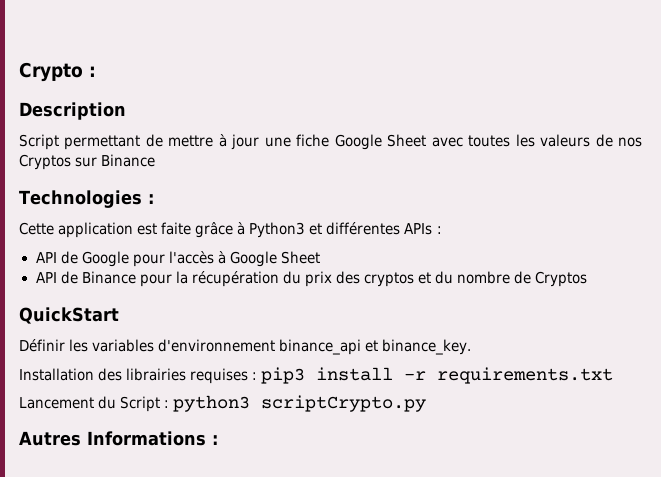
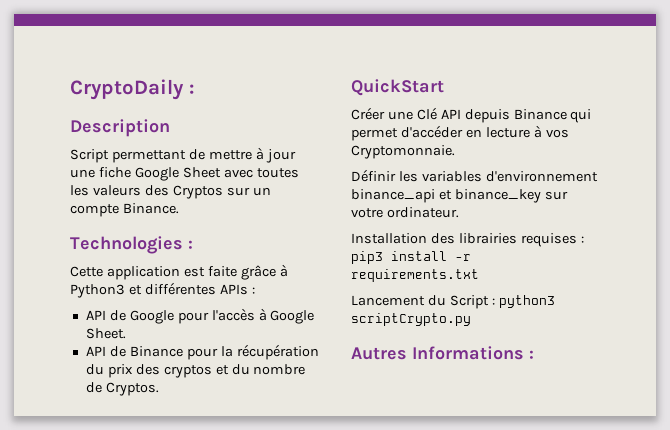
- Crypto :
+ CryptoDaily :
- Script permettant de mettre à jour une fiche Google Sheet avec toutes les valeurs de nos Cryptos sur Binance
+ Script permettant de mettre à jour une fiche Google Sheet avec toutes les valeurs des Cryptos sur un compte Binance.
- API de Google pour l'accès à Google Sheet
+ API de Google pour l'accès à Google Sheet.
- API de Binance pour la récupération du prix des cryptos et du nombre de Cryptos
+ API de Binance pour la récupération du prix des cryptos et du nombre de Cryptos.
+ Créer une Clé API depuis Binance qui permet d'accéder en lecture à vos Cryptomonnaie.
- Définir les variables d'environnement binance_api et binance_key.
+ Définir les variables d'environnement binance_api et binance_key sur votre ordinateur.

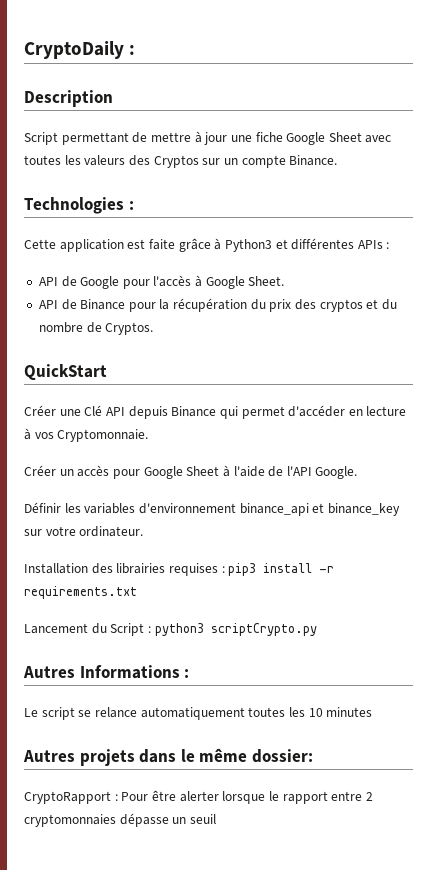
+ Créer un accès pour Google Sheet à l'aide de l'API Google.
+ Le script se relance automatiquement toutes les 10 minutes
+ Autres projets dans le même dossier:
+ CryptoRapport : Pour être alerter lorsque le rapport entre 2 cryptomonnaies dépasse un seuil

